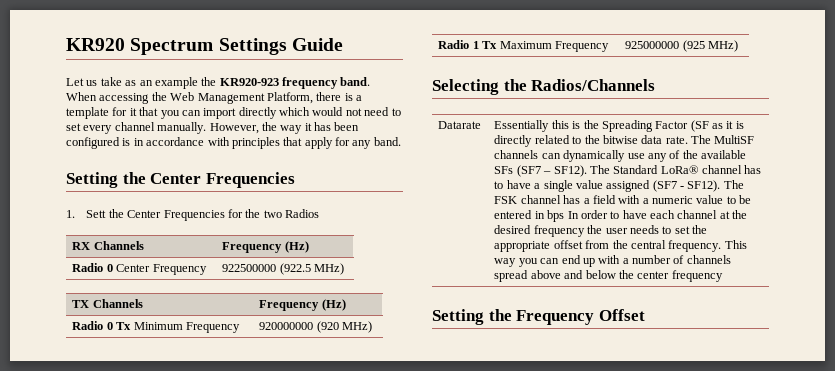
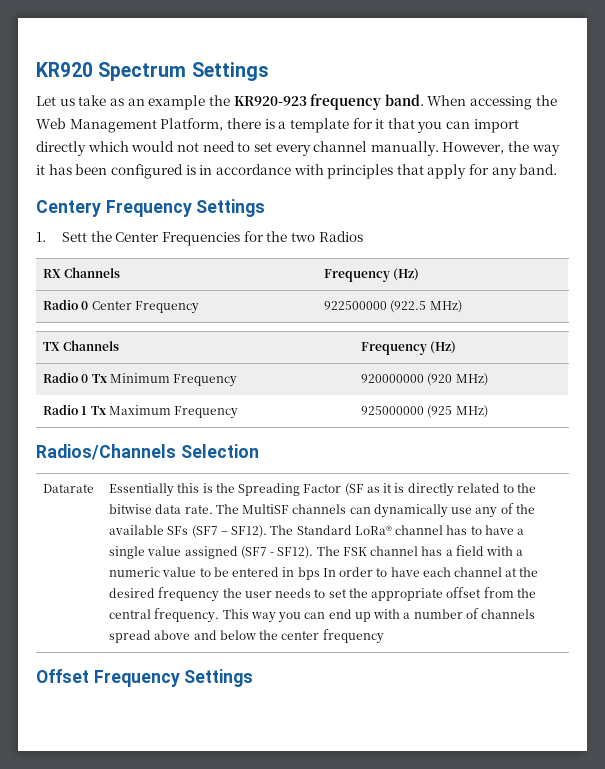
- KR920 Spectrum Settings Guide
+ KR920 Spectrum Settings
- Setting the Center Frequencies
+ Centery Frequency Settings
- Selecting the Radios/Channels
+ Radios/Channels Selection
- Setting the Frequency Offset
+ Offset Frequency Settings

